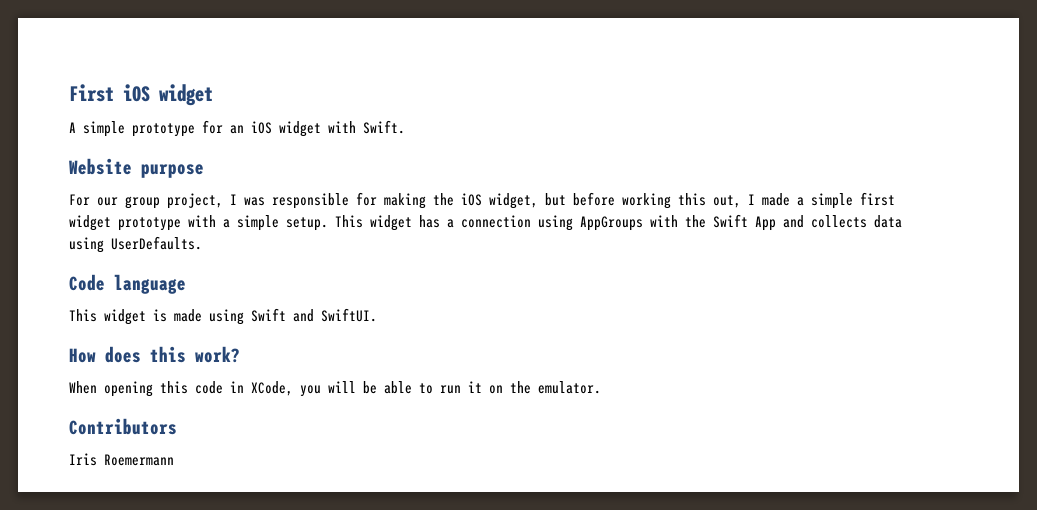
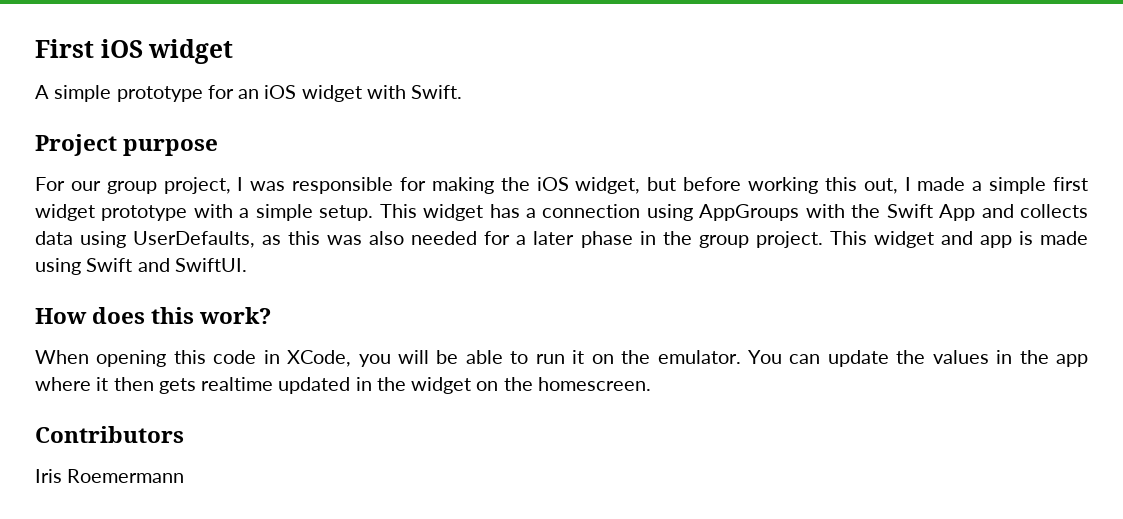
- Website purpose
+ Project purpose
- This widget has a connection using AppGroups with the Swift App and collects data using UserDefaults.
- Code language
- This widget is made using Swift and SwiftUI.
+ This widget has a connection using AppGroups with the Swift App and collects data using UserDefaults, as this was also needed for a later phase in the group project. This widget and app is made using Swift and SwiftUI.
+ You can update the values in the app where it then gets realtime updated in the widget on the homescreen.

